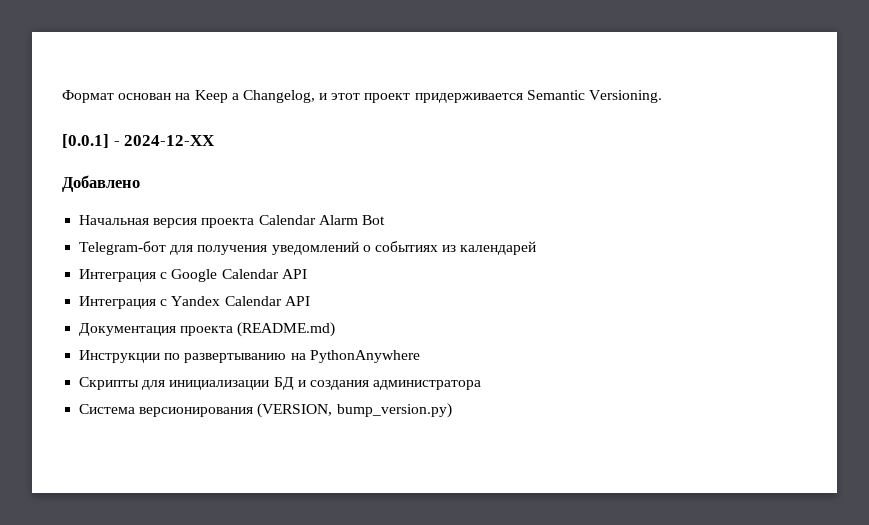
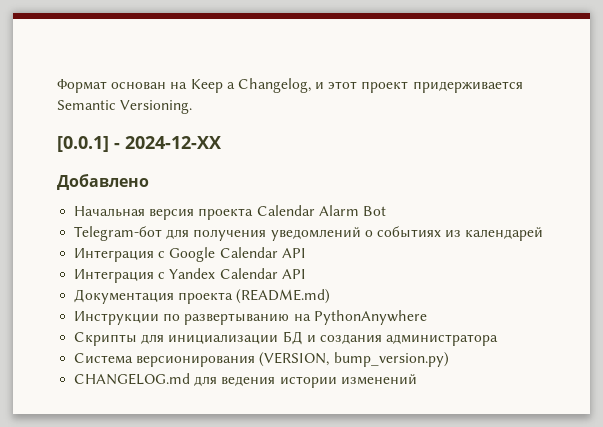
+ CHANGELOG.md для ведения истории изменений

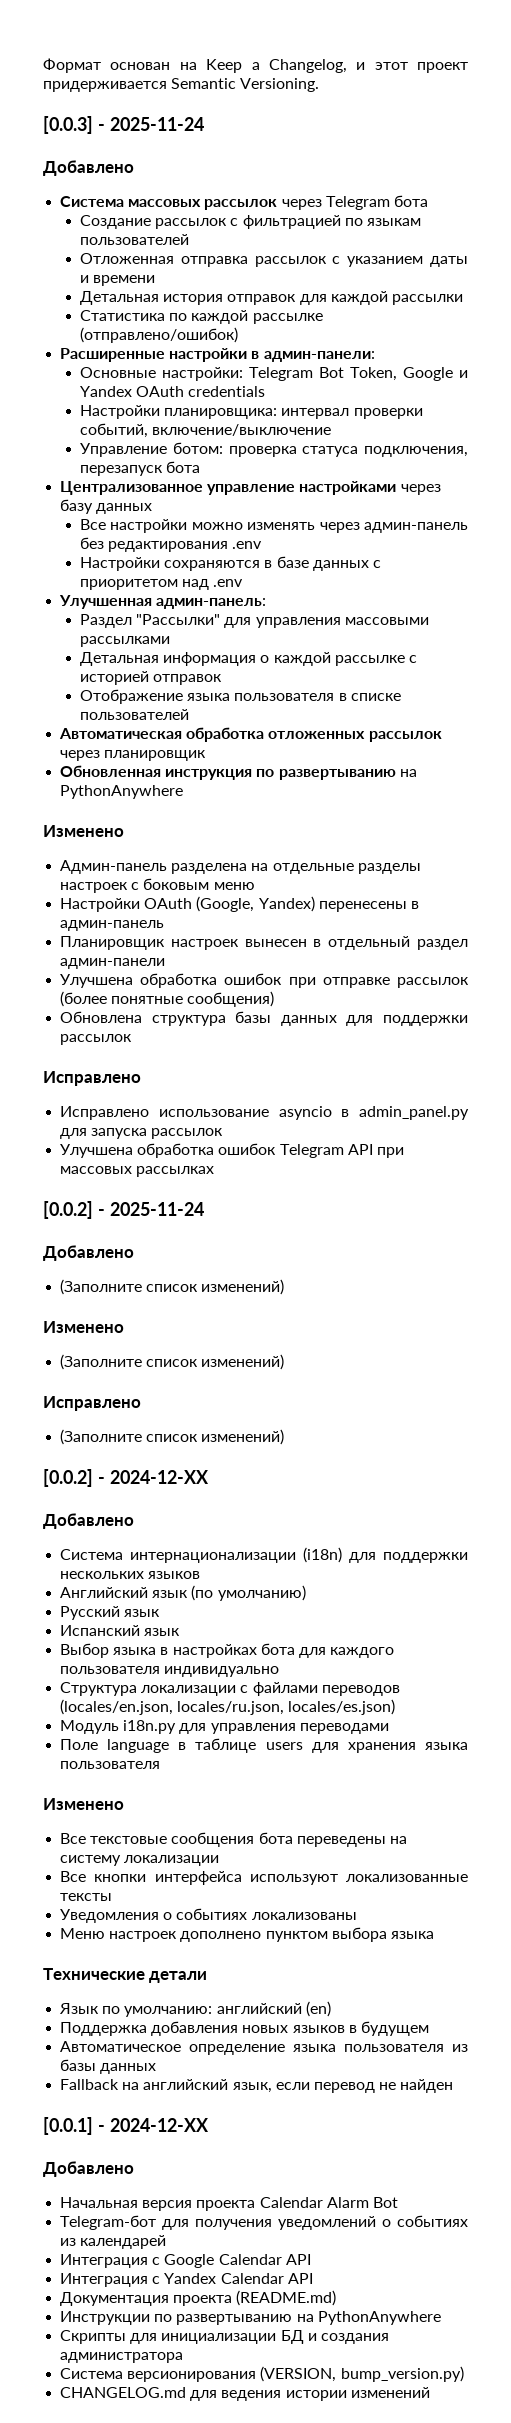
+ [0.0.3] - 2025-11-24
+ Добавлено
+ Система массовых рассылок через Telegram бота
+ Создание рассылок с фильтрацией по языкам пользователей
+ Отложенная отправка рассылок с указанием даты и времени
+ Детальная история отправок для каждой рассылки
+ Статистика по каждой рассылке (отправлено/ошибок)
+ Расширенные настройки в админ-панели:
+ Основные настройки: Telegram Bot Token, Google и Yandex OAuth credentials
+ Настройки планировщика: интервал проверки событий, включение/выключение
+ Управление ботом: проверка статуса подключения, перезапуск бота
+ Централизованное управление настройками через базу данных
+ Все настройки можно изменять через админ-панель без редактирования .env
+ Настройки сохраняются в базе данных с приоритетом над .env
+ Улучшенная админ-панель:
+ Раздел "Рассылки" для управления массовыми рассылками
+ Детальная информация о каждой рассылке с историей отправок
+ Отображение языка пользователя в списке пользователей
+ Автоматическая обработка отложенных рассылок через планировщик
+ Обновленная инструкция по развертыванию на PythonAnywhere
+ Изменено
+ Админ-панель разделена на отдельные разделы настроек с боковым меню
+ Настройки OAuth (Google, Yandex) перенесены в админ-панель
+ Планировщик настроек вынесен в отдельный раздел админ-панели
+ Улучшена обработка ошибок при отправке рассылок (более понятные сообщения)
+ Обновлена структура базы данных для поддержки рассылок
+ Исправлено
+ Исправлено использование asyncio в admin_panel.py для запуска рассылок
+ Улучшена обработка ошибок Telegram API при массовых рассылках
+ [0.0.2] - 2025-11-24
+ Добавлено
+ (Заполните список изменений)
+ Изменено
+ (Заполните список изменений)
+ Исправлено
+ (Заполните список изменений)
+ [0.0.2] - 2024-12-XX
+ Добавлено
+ Система интернационализации (i18n) для поддержки нескольких языков
+ Английский язык (по умолчанию)
+ Русский язык
+ Испанский язык
+ Выбор языка в настройках бота для каждого пользователя индивидуально
+ Структура локализации с файлами переводов (locales/en.json, locales/ru.json, locales/es.json)
+ Модуль i18n.py для управления переводами
+ Поле language в таблице users для хранения языка пользователя
+ Изменено
+ Все текстовые сообщения бота переведены на систему локализации
+ Все кнопки интерфейса используют локализованные тексты
+ Уведомления о событиях локализованы
+ Меню настроек дополнено пунктом выбора языка
+ Технические детали
+ Язык по умолчанию: английский (en)
+ Поддержка добавления новых языков в будущем
+ Автоматическое определение языка пользователя из базы данных
+ Fallback на английский язык, если перевод не найден

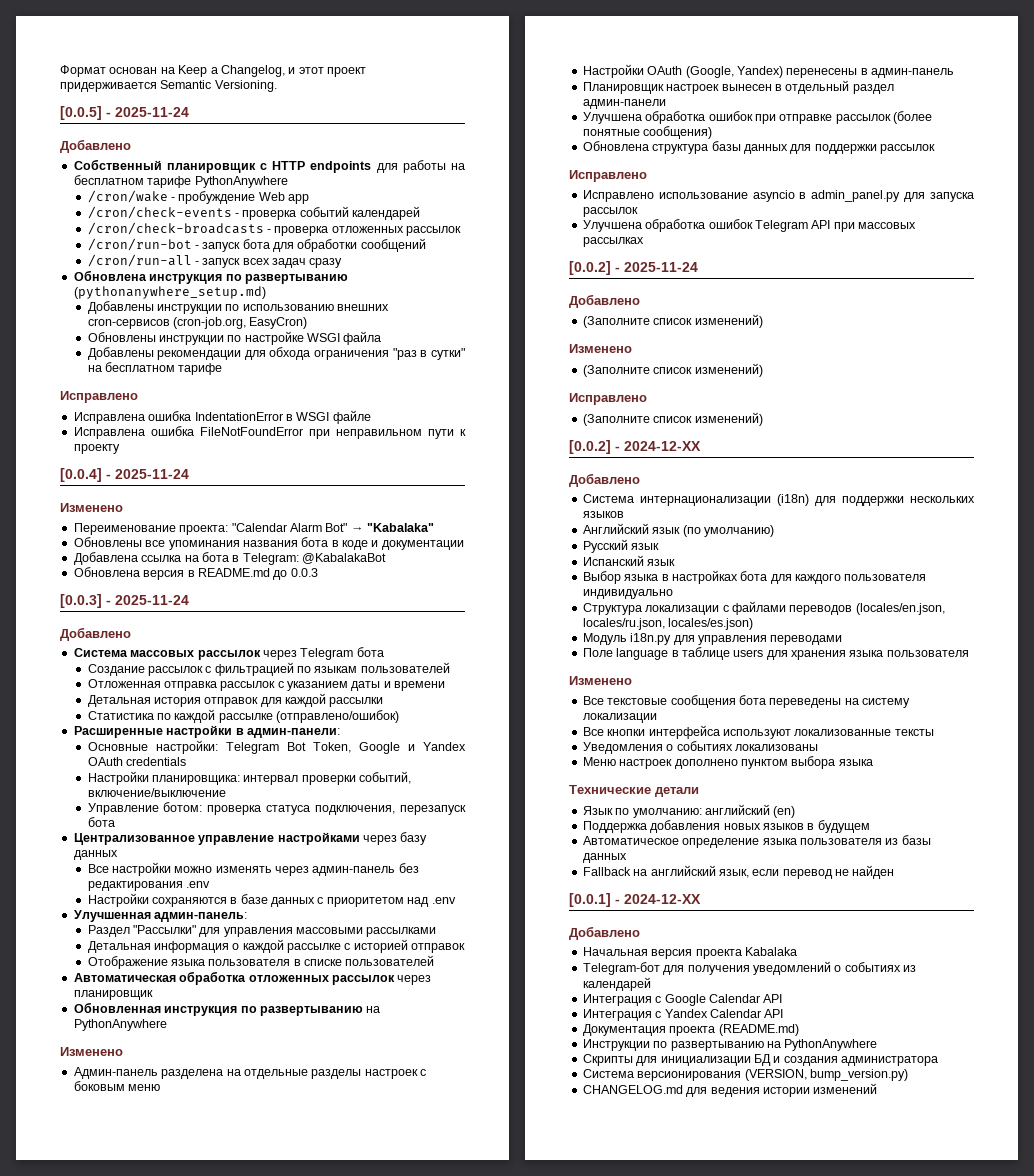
+ [0.0.5] - 2025-11-24
+ Добавлено
+ Собственный планировщик с HTTP endpoints для работы на бесплатном тарифе PythonAnywhere
+ /cron/wake - пробуждение Web app
+ /cron/check-events - проверка событий календарей
+ /cron/check-broadcasts - проверка отложенных рассылок
+ /cron/run-bot - запуск бота для обработки сообщений
+ /cron/run-all - запуск всех задач сразу
+ Обновлена инструкция по развертыванию (pythonanywhere_setup.md)
+ Добавлены инструкции по использованию внешних cron-сервисов (cron-job.org, EasyCron)
+ Обновлены инструкции по настройке WSGI файла
+ Добавлены рекомендации для обхода ограничения "раз в сутки" на бесплатном тарифе
+ Исправлено
+ Исправлена ошибка IndentationError в WSGI файле
+ Исправлена ошибка FileNotFoundError при неправильном пути к проекту
+ [0.0.4] - 2025-11-24
+ Изменено
+ Переименование проекта: "Calendar Alarm Bot" → "Kabalaka"
+ Обновлены все упоминания названия бота в коде и документации
+ Добавлена ссылка на бота в Telegram: @KabalakaBot
+ Обновлена версия в README.md до 0.0.3
- Начальная версия проекта Calendar Alarm Bot
+ Начальная версия проекта Kabalaka

